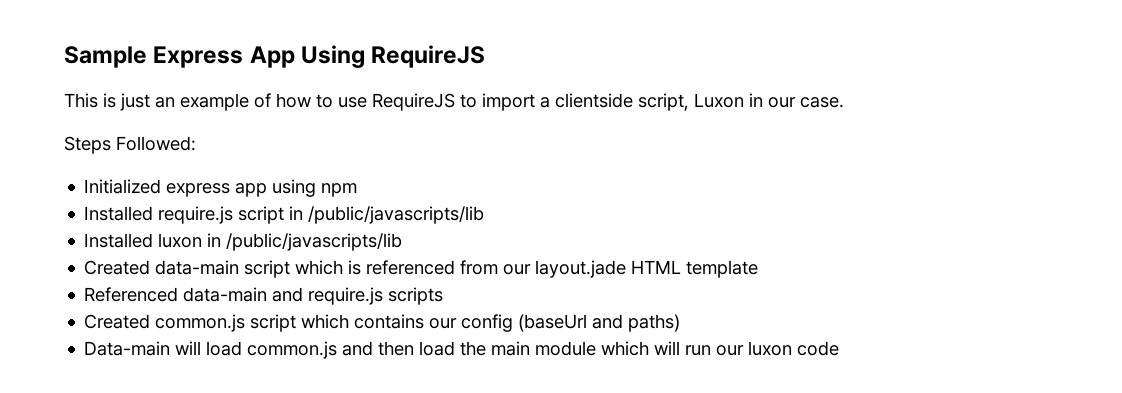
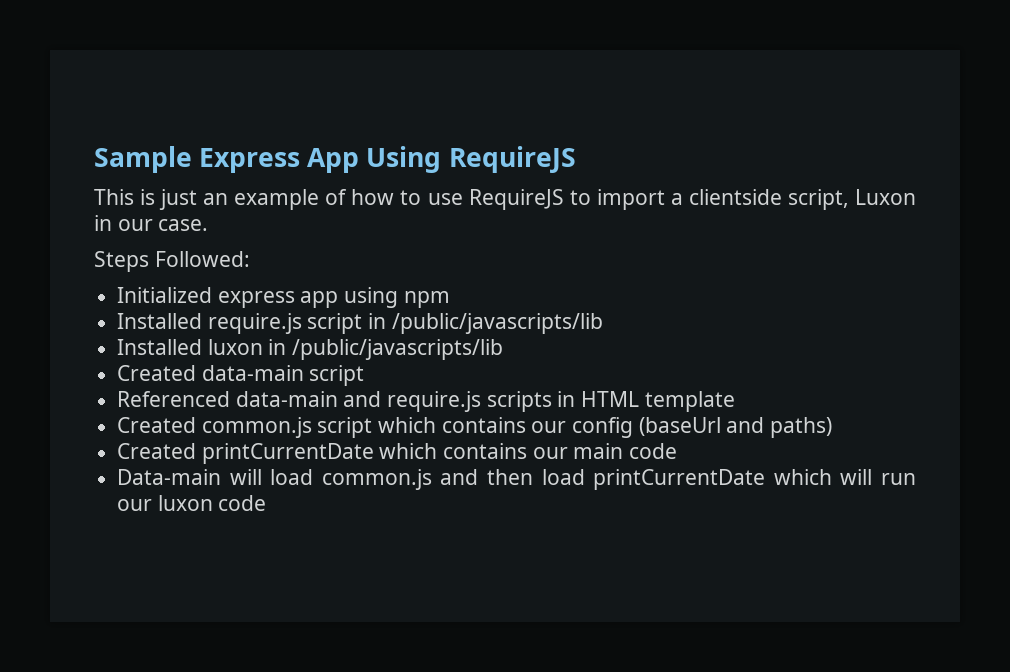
- Created data-main script which is referenced from our layout.jade HTML template
+ Created data-main script
- Referenced data-main and require.js scripts
+ Referenced data-main and require.js scripts in HTML template
+ Created printCurrentDate which contains our main code
- Data-main will load common.js and then load the main module which will run our luxon code
+ Data-main will load common.js and then load printCurrentDate which will run our luxon code

